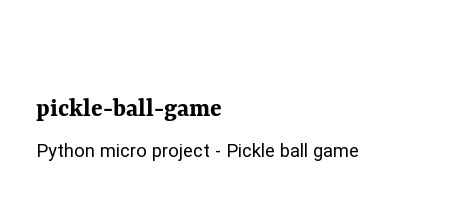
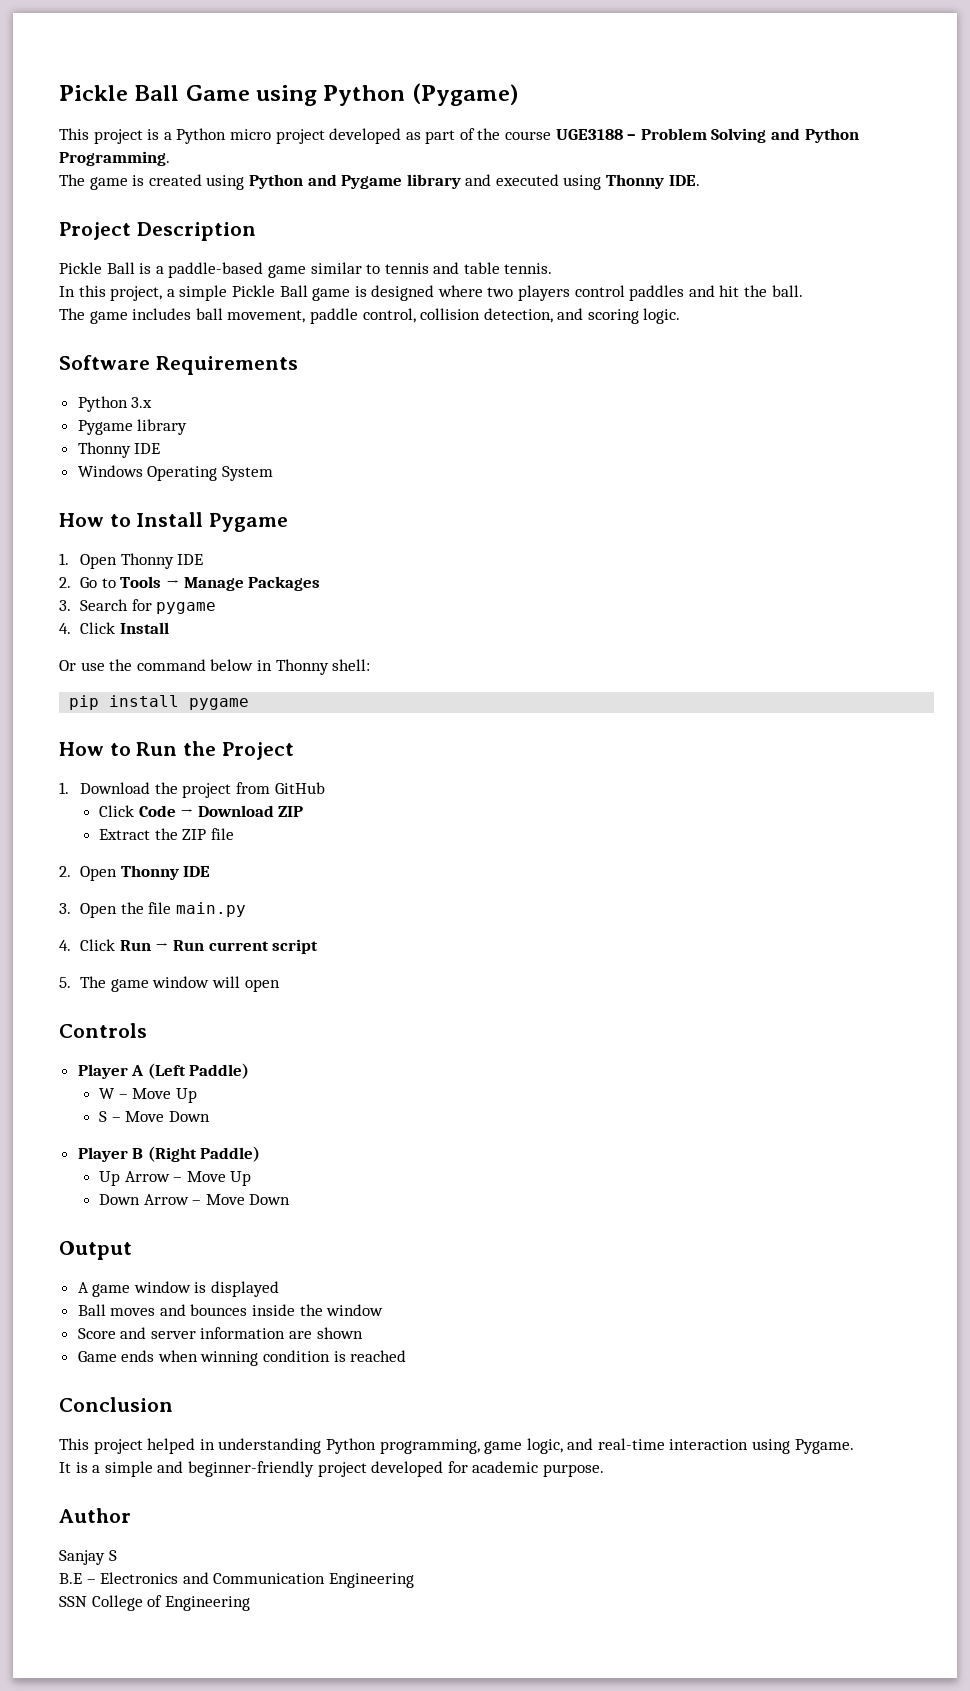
- pickle-ball-game
- Python micro project - Pickle ball game
+ Pickle Ball Game using Python (Pygame)
+ This project is a Python micro project developed as part of the course UGE3188 – Problem Solving and Python Programming.
+ The game is created using Python and Pygame library and executed using Thonny IDE.
+ Project Description
+ Pickle Ball is a paddle-based game similar to tennis and table tennis.
+ In this project, a simple Pickle Ball game is designed where two players control paddles and hit the ball.
+ The game includes ball movement, paddle control, collision detection, and scoring logic.
+ Software Requirements
+ Python 3.x
+ Pygame library
+ Thonny IDE
+ Windows Operating System
+ How to Install Pygame
+ 1. Open Thonny IDE
+ 2. Go to Tools → Manage Packages
+ 3. Search for pygame
+ 4. Click Install
+ Or use the command below in Thonny shell:
+ pip install pygame
+ How to Run the Project
+ 1. Download the project from GitHub
+ Click Code → Download ZIP
+ Extract the ZIP file
+ 2. Open Thonny IDE
+ 3. Open the file main.py
+ 4. Click Run → Run current script
+ 5. The game window will open
+ Controls
+ Player A (Left Paddle)
+ W – Move Up
+ S – Move Down
+ Player B (Right Paddle)
+ Up Arrow – Move Up
+ Down Arrow – Move Down
+ Output
+ A game window is displayed
+ Ball moves and bounces inside the window
+ Score and server information are shown
+ Game ends when winning condition is reached
+ Conclusion
+ This project helped in understanding Python programming, game logic, and real-time interaction using Pygame.
+ It is a simple and beginner-friendly project developed for academic purpose.
+ Author
+ Sanjay S
+ B.E – Electronics and Communication Engineering
+ SSN College of Engineering

